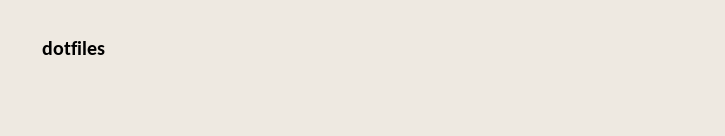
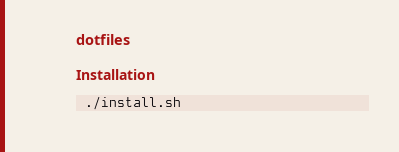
+ Installation
+ ./install.sh

